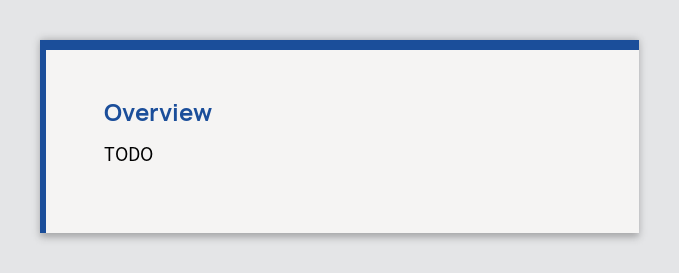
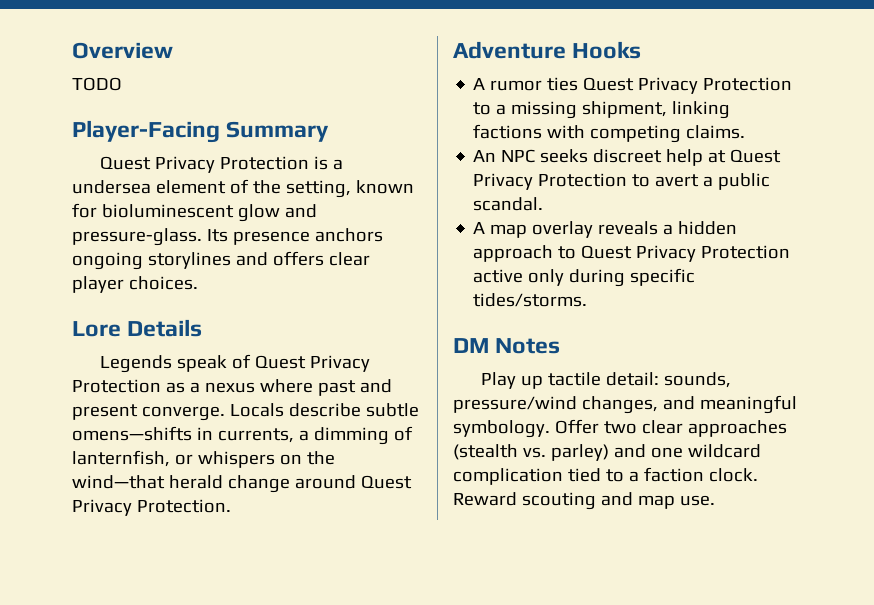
+ Player-Facing Summary
+ Quest Privacy Protection is a undersea element of the setting, known for bioluminescent glow and pressure-glass. Its presence anchors ongoing storylines and offers clear player choices.
+ Lore Details
+ Legends speak of Quest Privacy Protection as a nexus where past and present converge. Locals describe subtle omens—shifts in currents, a dimming of lanternfish, or whispers on the wind—that herald change around Quest Privacy Protection.
+ Adventure Hooks
+ A rumor ties Quest Privacy Protection to a missing shipment, linking factions with competing claims.
+ An NPC seeks discreet help at Quest Privacy Protection to avert a public scandal.
+ A map overlay reveals a hidden approach to Quest Privacy Protection active only during specific tides/storms.
+ DM Notes
+ Play up tactile detail: sounds, pressure/wind changes, and meaningful symbology. Offer two clear approaches (stealth vs. parley) and one wildcard complication tied to a faction clock. Reward scouting and map use.

